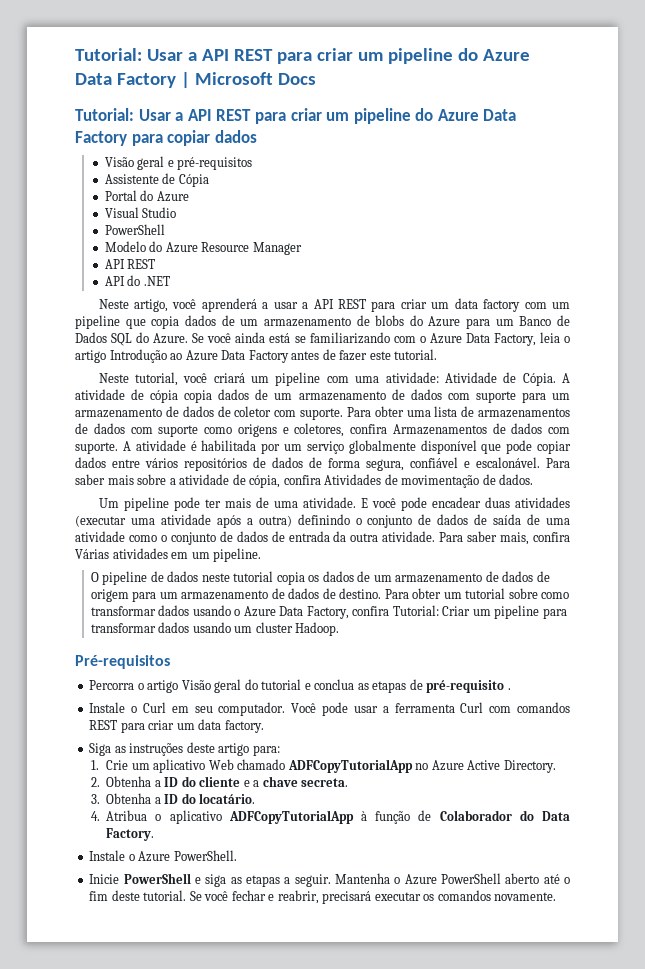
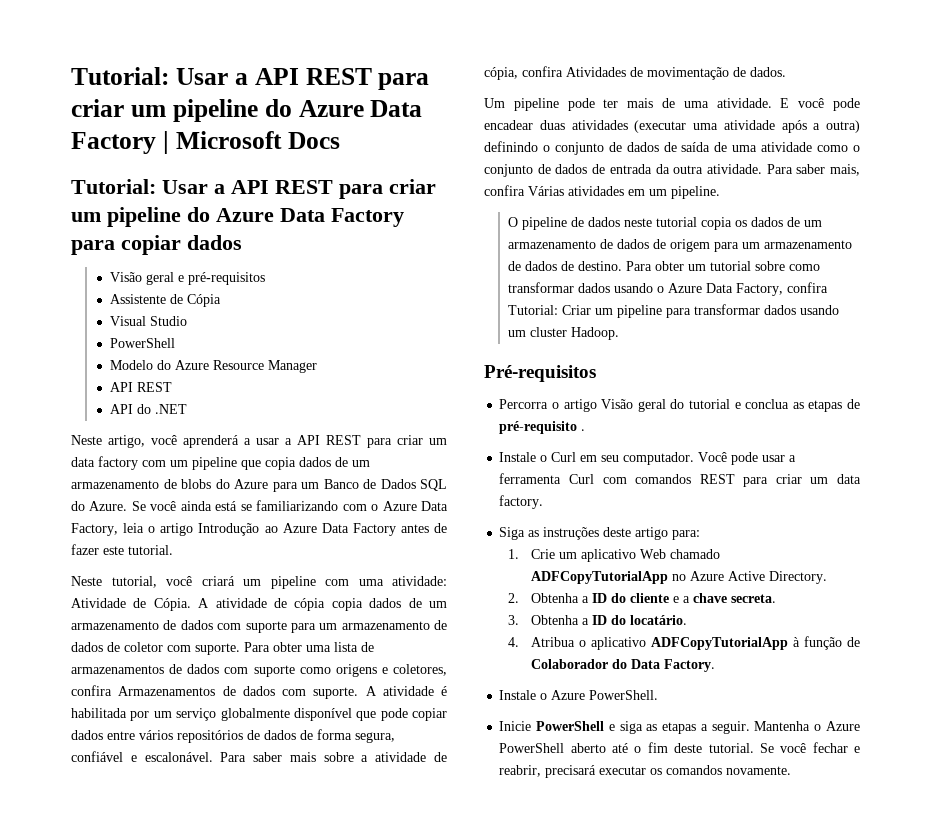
- Portal do Azure

